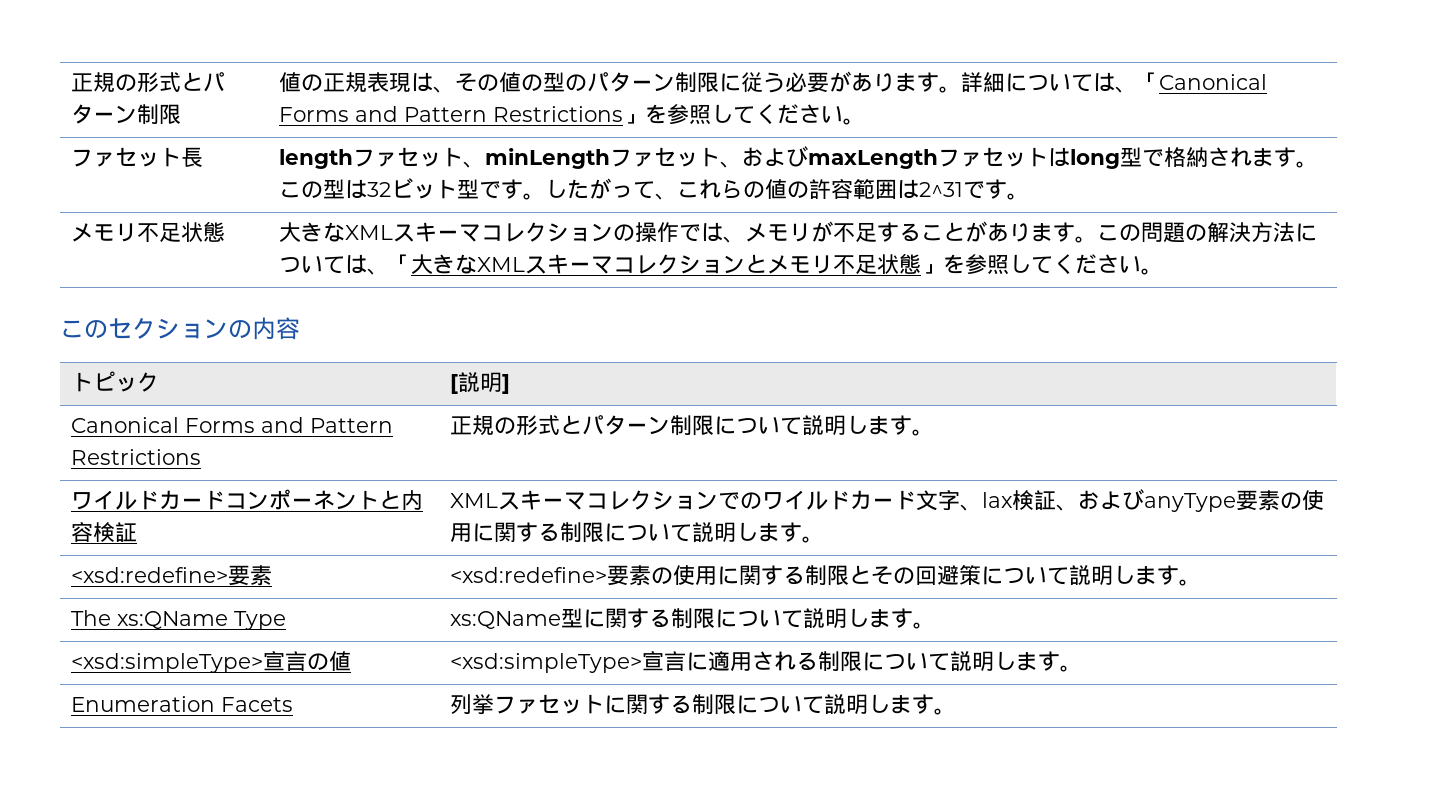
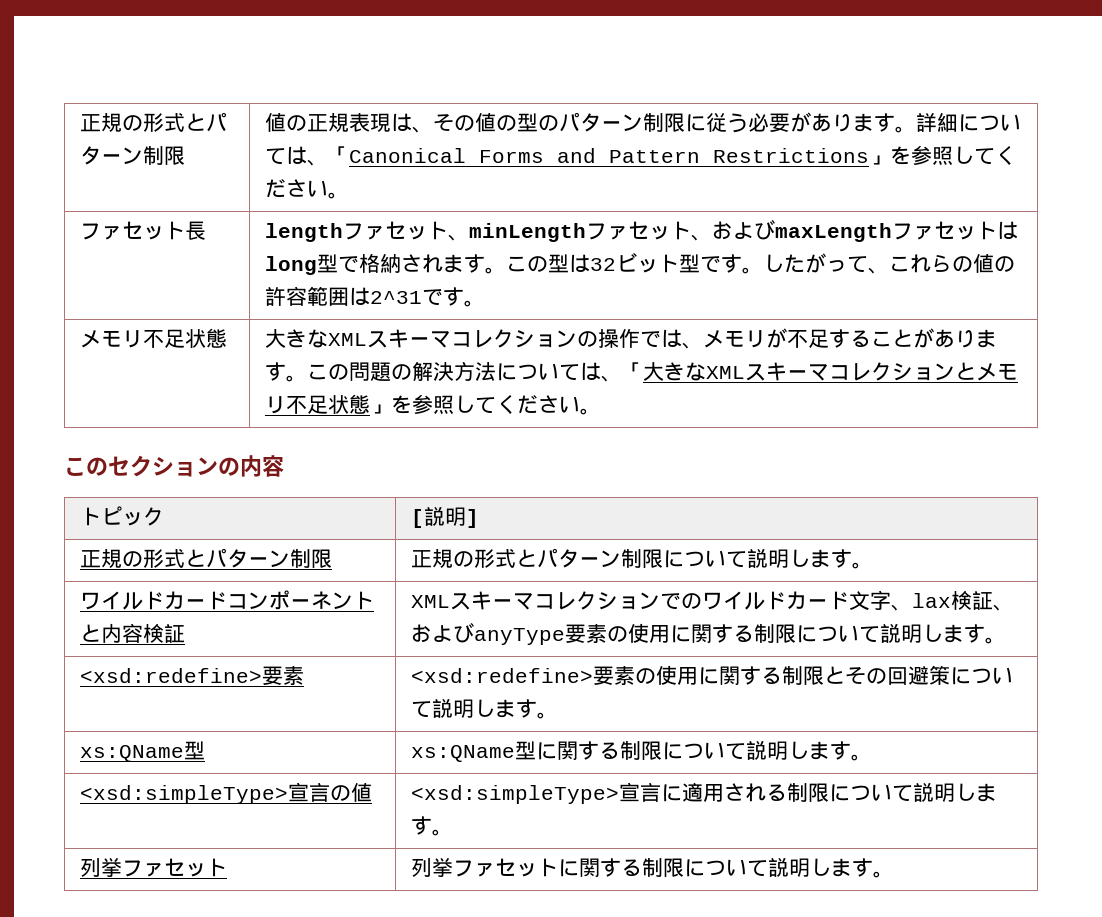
- Canonical Forms and Pattern Restrictions | 正規の形式とパターン制限について説明します。
+ 正規の形式とパターン制限 | 正規の形式とパターン制限について説明します。
- The xs:QName Type | xs:QName型に関する制限について説明します。
+ xs:QName型 | xs:QName型に関する制限について説明します。
- Enumeration Facets | 列挙ファセットに関する制限について説明します。
+ 列挙ファセット | 列挙ファセットに関する制限について説明します。

